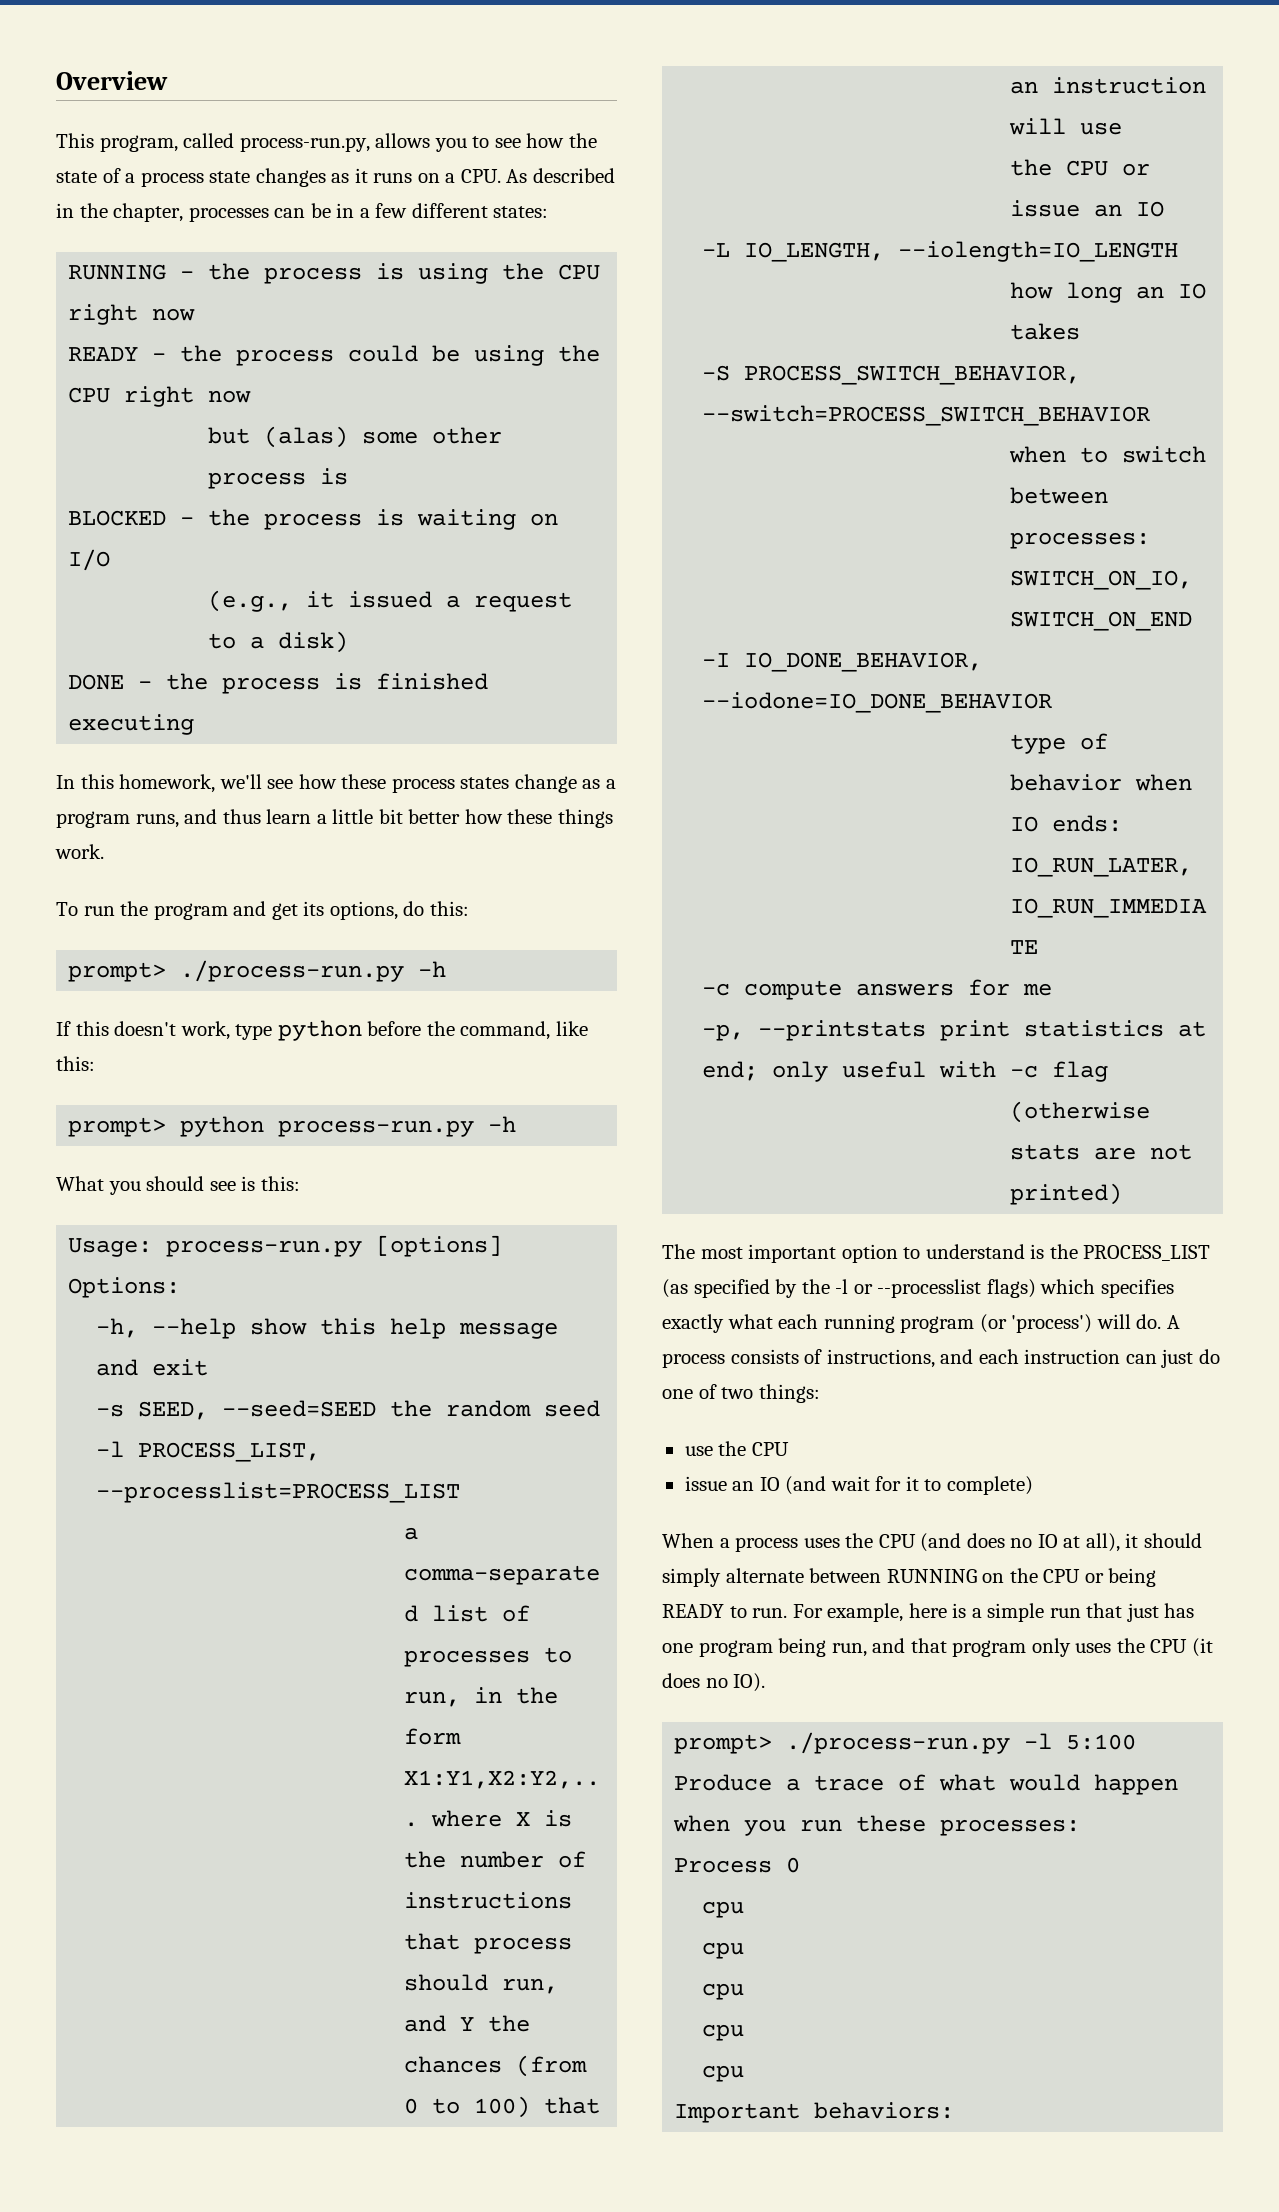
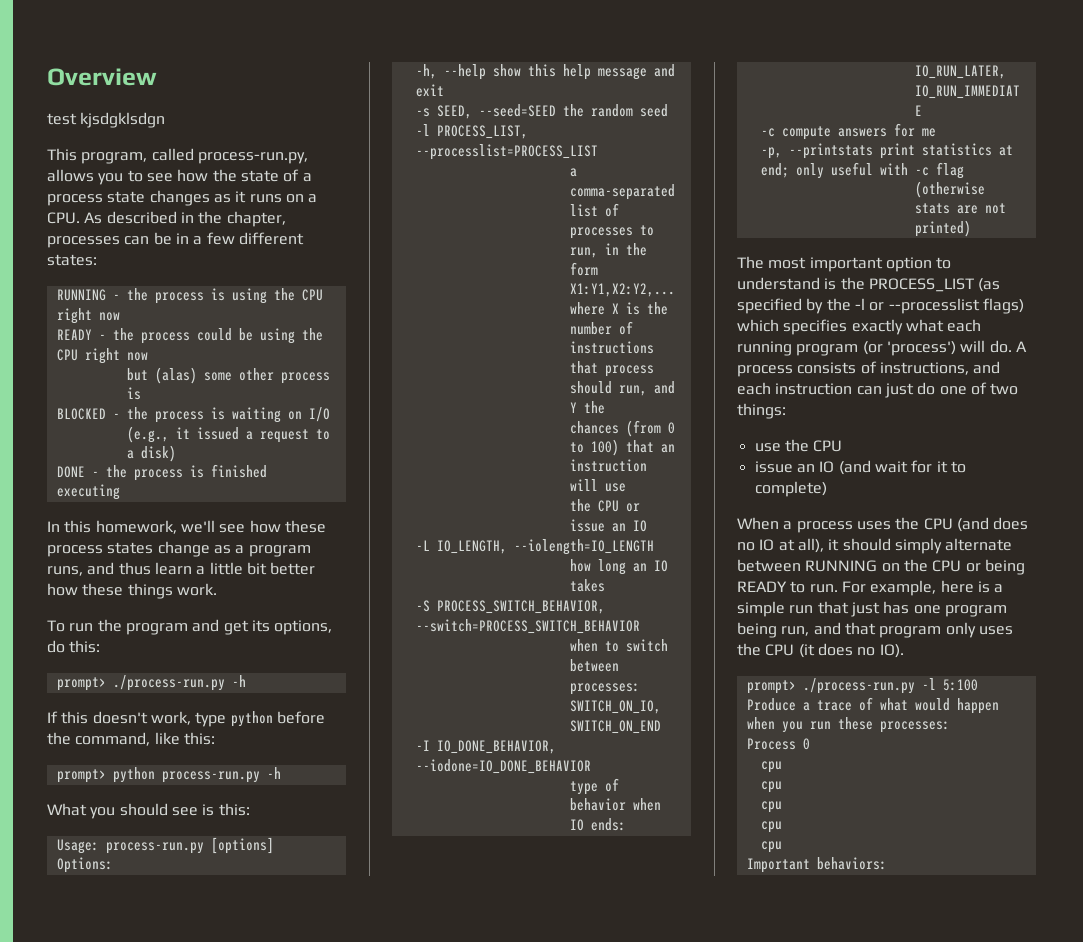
+ test kjsdgklsdgn

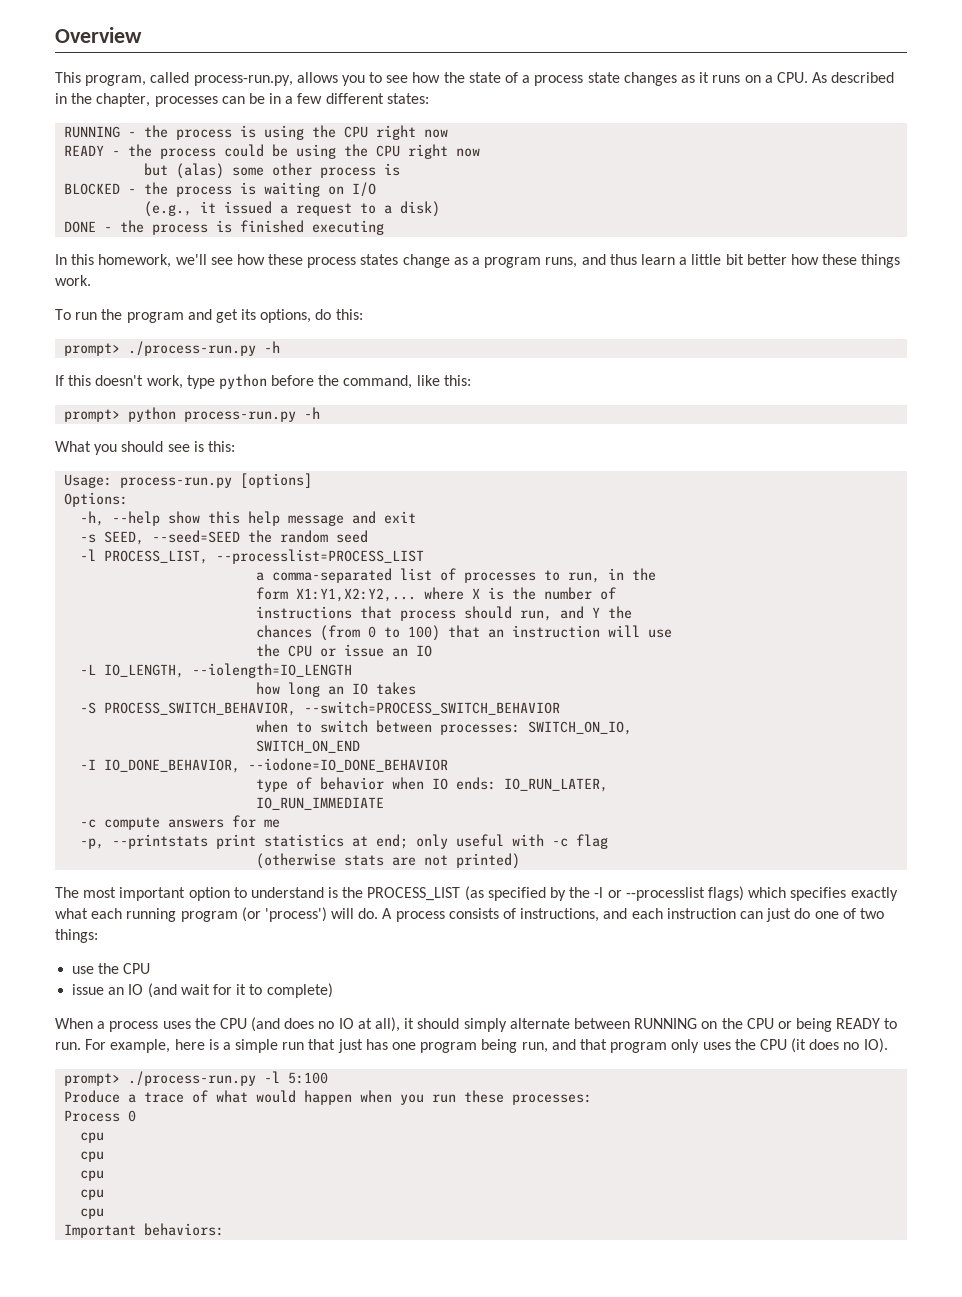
- test kjsdgklsdgn

